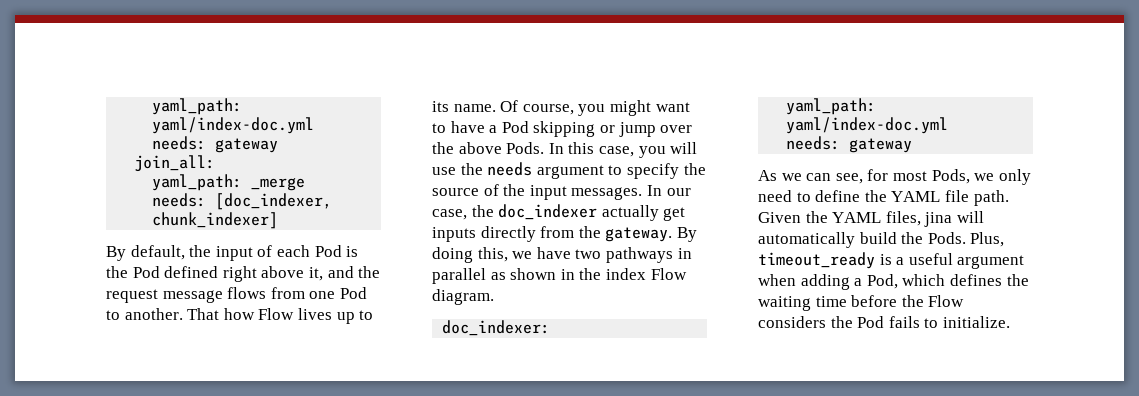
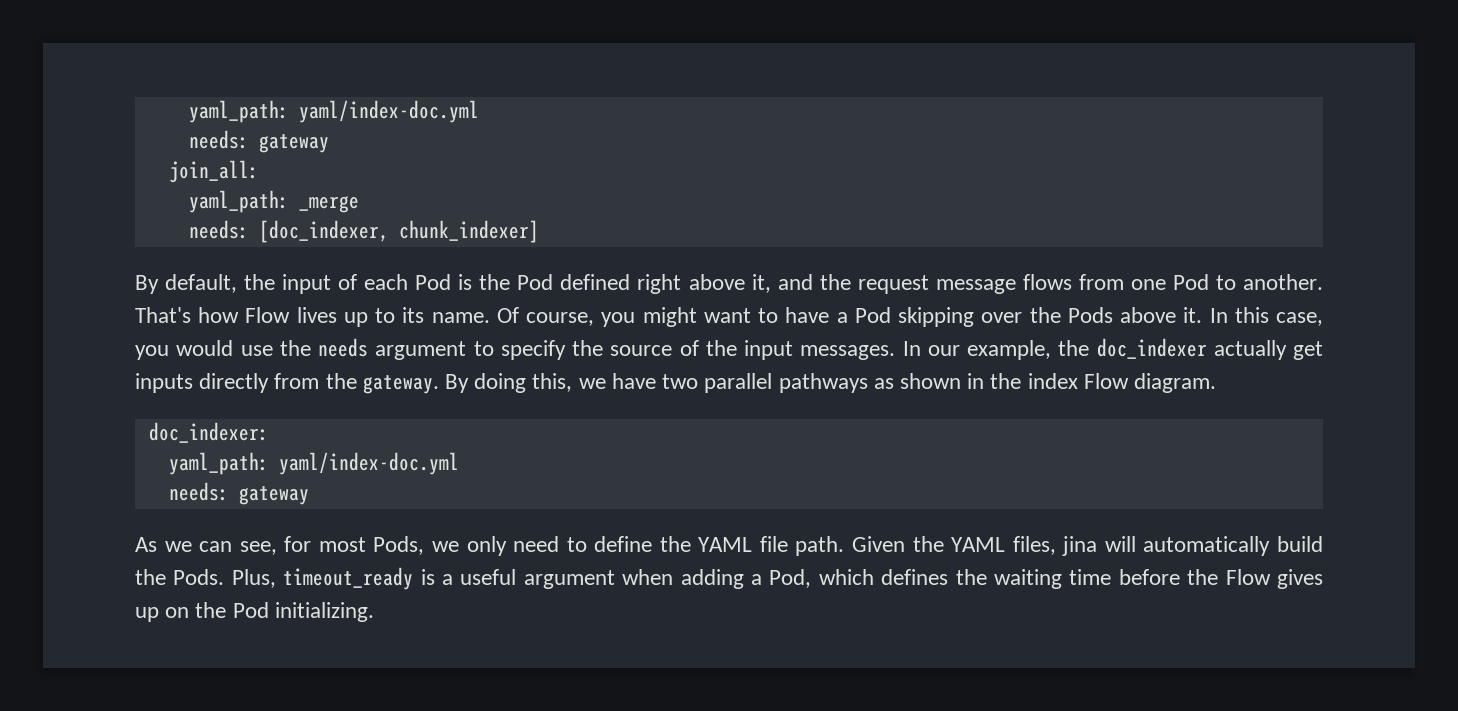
- That how Flow lives up to its name.
+ That's how Flow lives up to its name.
- Of course, you might want to have a Pod skipping or jump over the above Pods.
+ Of course, you might want to have a Pod skipping over the Pods above it.
- In this case, you will use the needs argument to specify the source of the input messages.
+ In this case, you would use the needs argument to specify the source of the input messages.
- In our case, the doc_indexer actually get inputs directly from the gateway.
+ In our example, the doc_indexer actually get inputs directly from the gateway.
- By doing this, we have two pathways in parallel as shown in the index Flow diagram.
+ By doing this, we have two parallel pathways as shown in the index Flow diagram.
- Plus, timeout_ready is a useful argument when adding a Pod, which defines the waiting time before the Flow considers the Pod fails to initialize.
+ Plus, timeout_ready is a useful argument when adding a Pod, which defines the waiting time before the Flow gives up on the Pod initializing.

